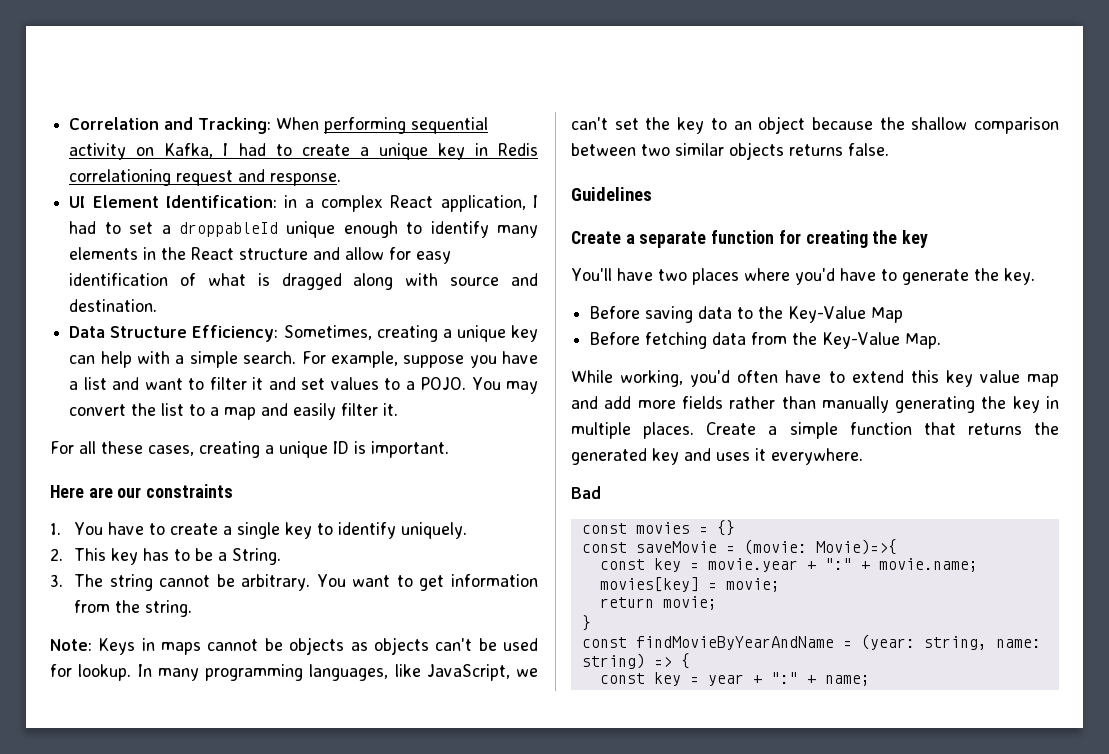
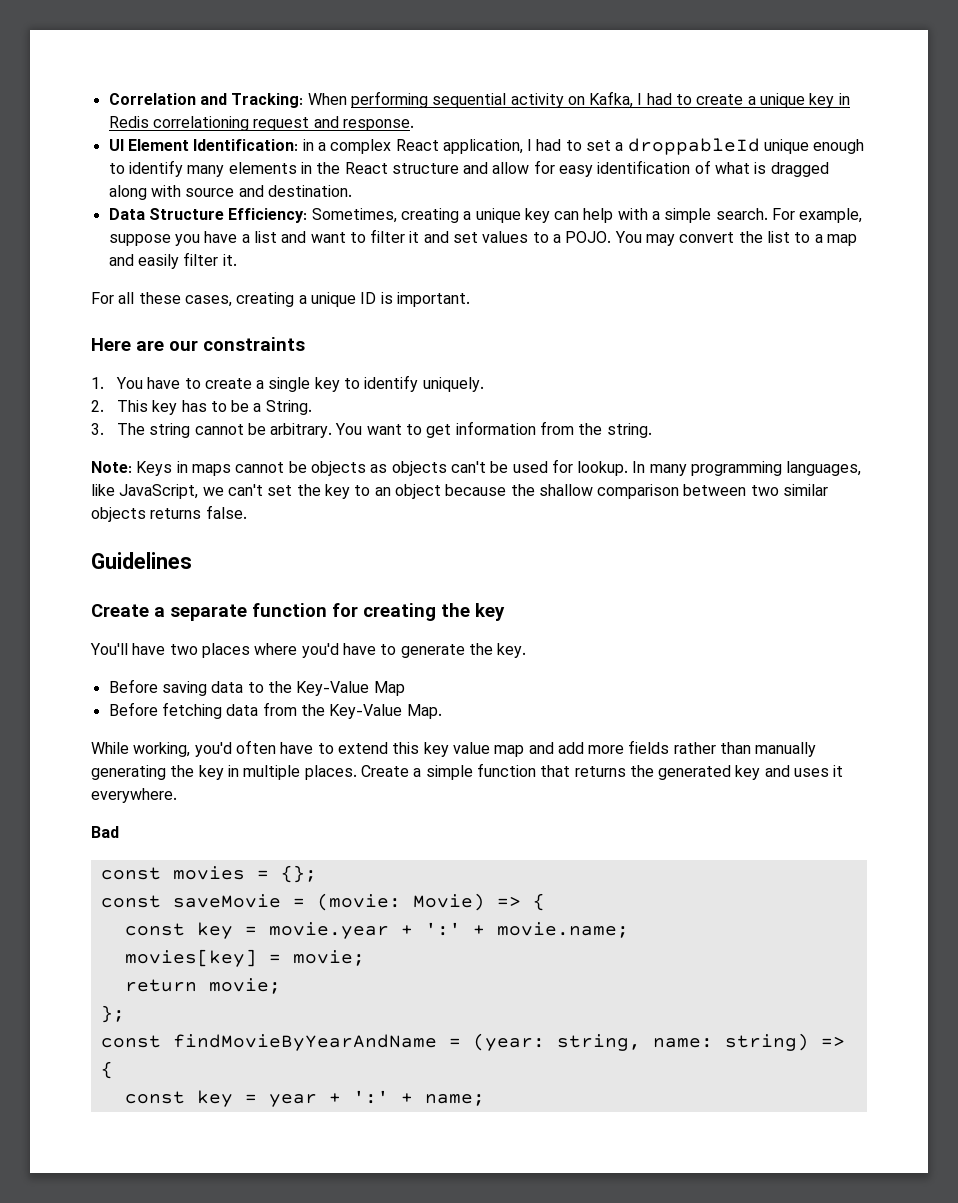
- const movies = {}
+ const movies = {};
- const saveMovie = (movie: Movie)=>{
+ const saveMovie = (movie: Movie) => {
- const key = movie.year + ":" + movie.name;
+ const key = movie.year + ':' + movie.name;
- }
+ };
- const key = year + ":" + name;
+ const key = year + ':' + name;

